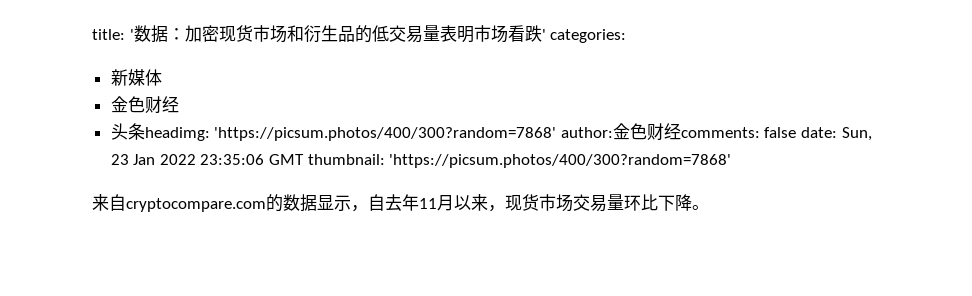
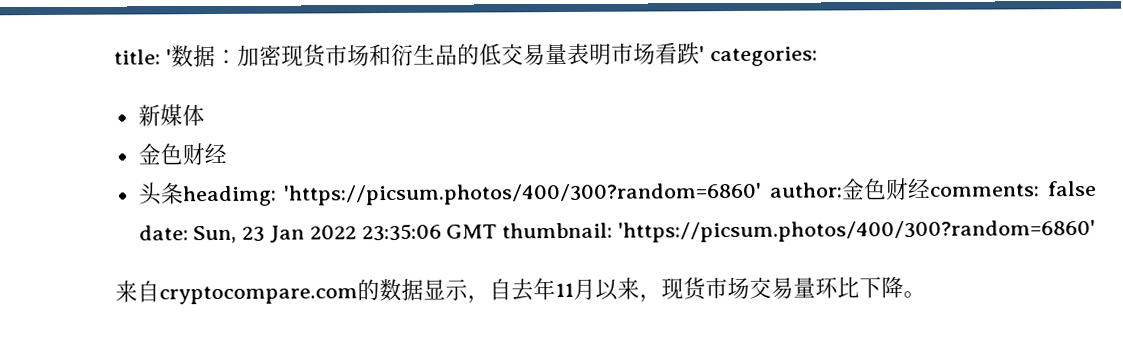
- 头条headimg: 'https://picsum.photos/400/300?random=7868' author:金色财经comments: false date: Sun, 23 Jan 2022 23:35:06 GMT thumbnail: 'https://picsum.photos/400/300?random=7868'
+ 头条headimg: 'https://picsum.photos/400/300?random=6860' author:金色财经comments: false date: Sun, 23 Jan 2022 23:35:06 GMT thumbnail: 'https://picsum.photos/400/300?random=6860'

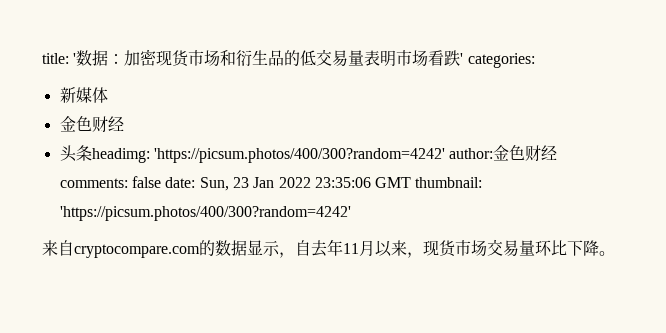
- 头条headimg: 'https://picsum.photos/400/300?random=6860' author:金色财经comments: false date: Sun, 23 Jan 2022 23:35:06 GMT thumbnail: 'https://picsum.photos/400/300?random=6860'
+ 头条headimg: 'https://picsum.photos/400/300?random=4242' author:金色财经comments: false date: Sun, 23 Jan 2022 23:35:06 GMT thumbnail: 'https://picsum.photos/400/300?random=4242'

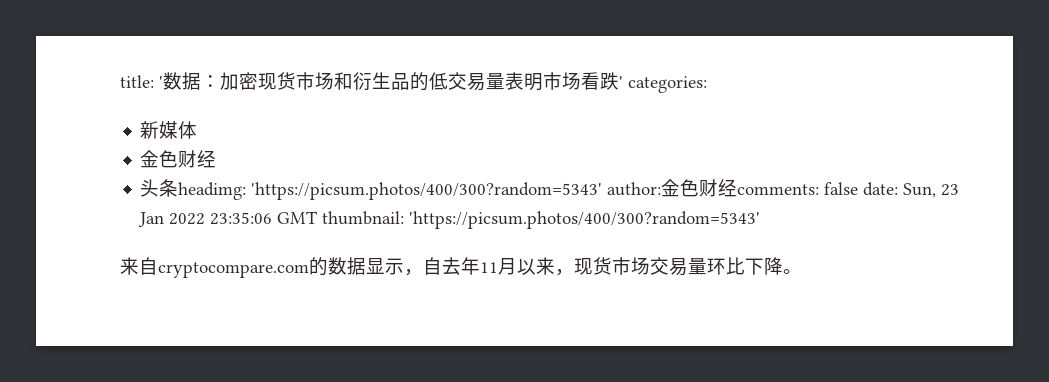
- 头条headimg: 'https://picsum.photos/400/300?random=4242' author:金色财经comments: false date: Sun, 23 Jan 2022 23:35:06 GMT thumbnail: 'https://picsum.photos/400/300?random=4242'
+ 头条headimg: 'https://picsum.photos/400/300?random=5343' author:金色财经comments: false date: Sun, 23 Jan 2022 23:35:06 GMT thumbnail: 'https://picsum.photos/400/300?random=5343'

